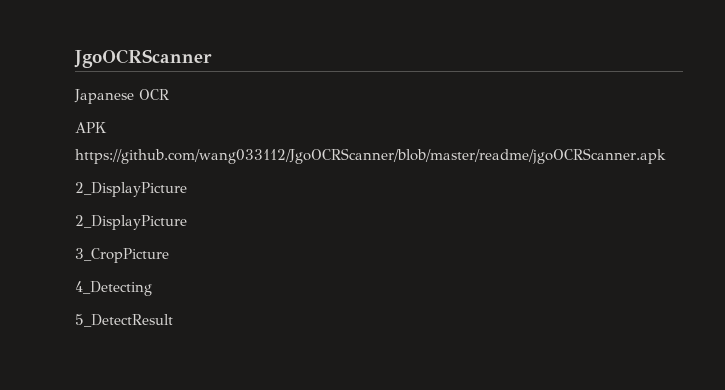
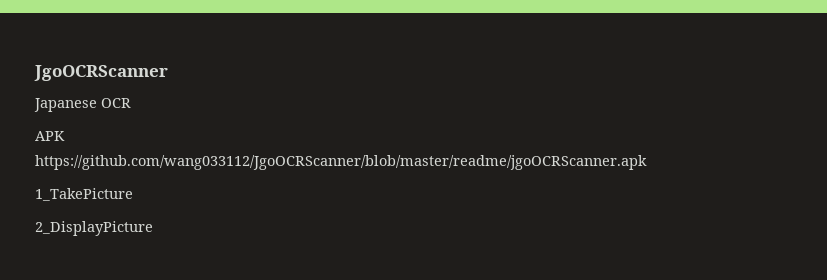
  https://github.com/wang033112/JgoOCRScanner/blob/master/readme/jgoOCRScanner.apk
+ 1_TakePicture
  2_DisplayPicture
- 2_DisplayPicture
- 3_CropPicture
- 4_Detecting
- 5_DetectResult

